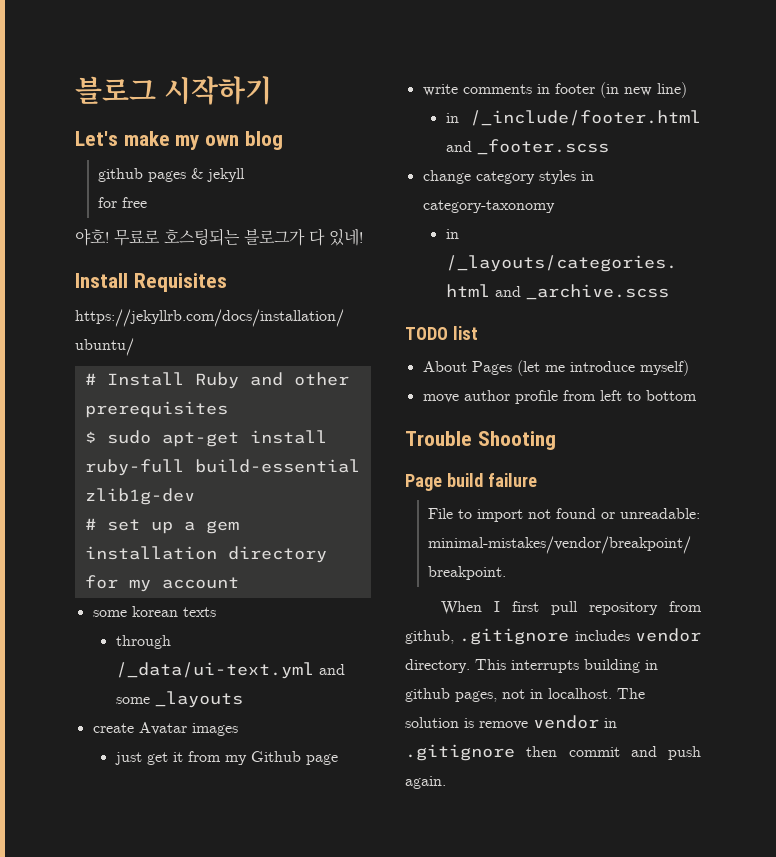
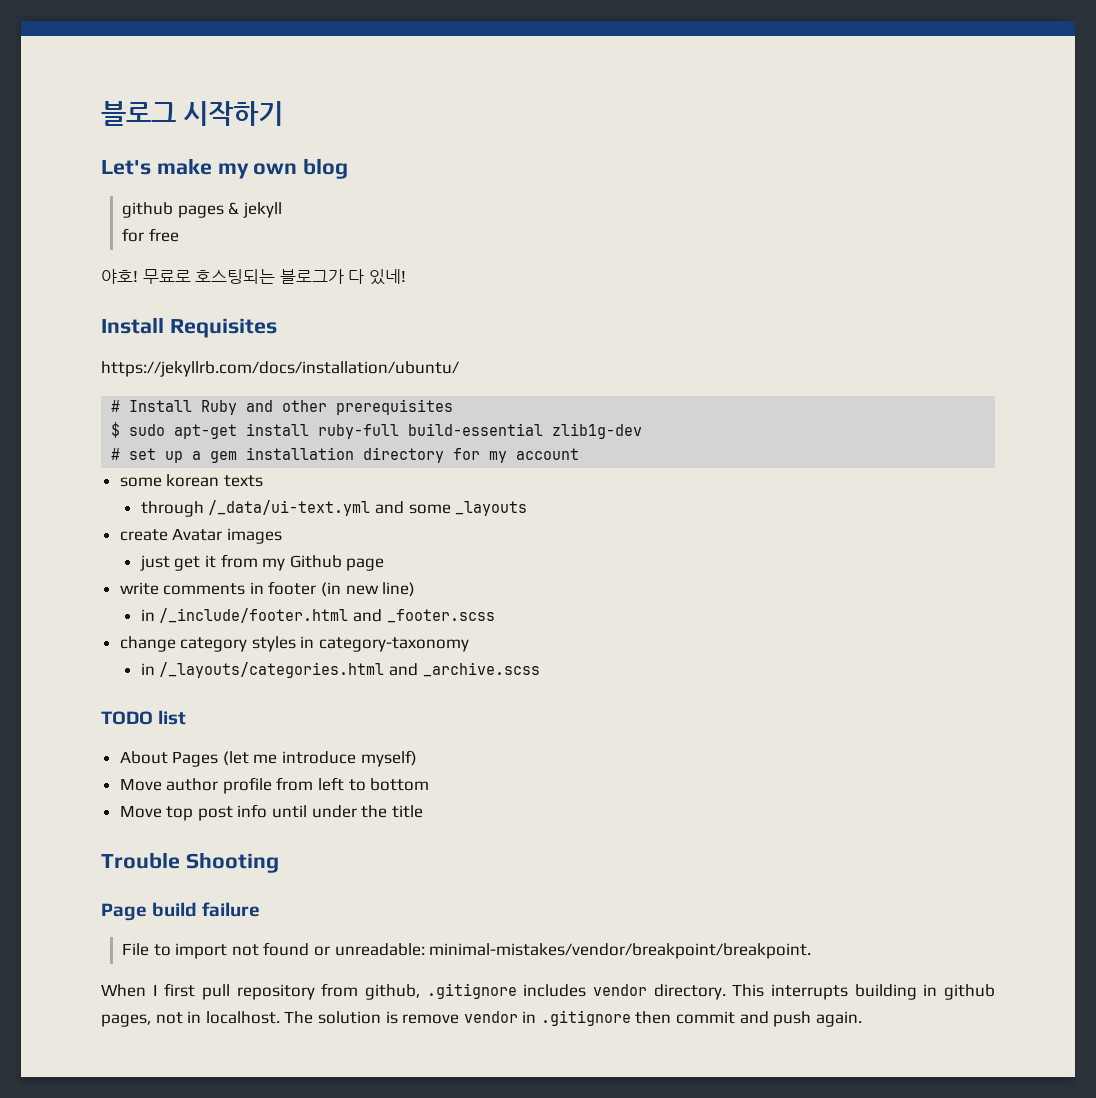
- move author profile from left to bottom
+ Move author profile from left to bottom
+ Move top post info until under the title

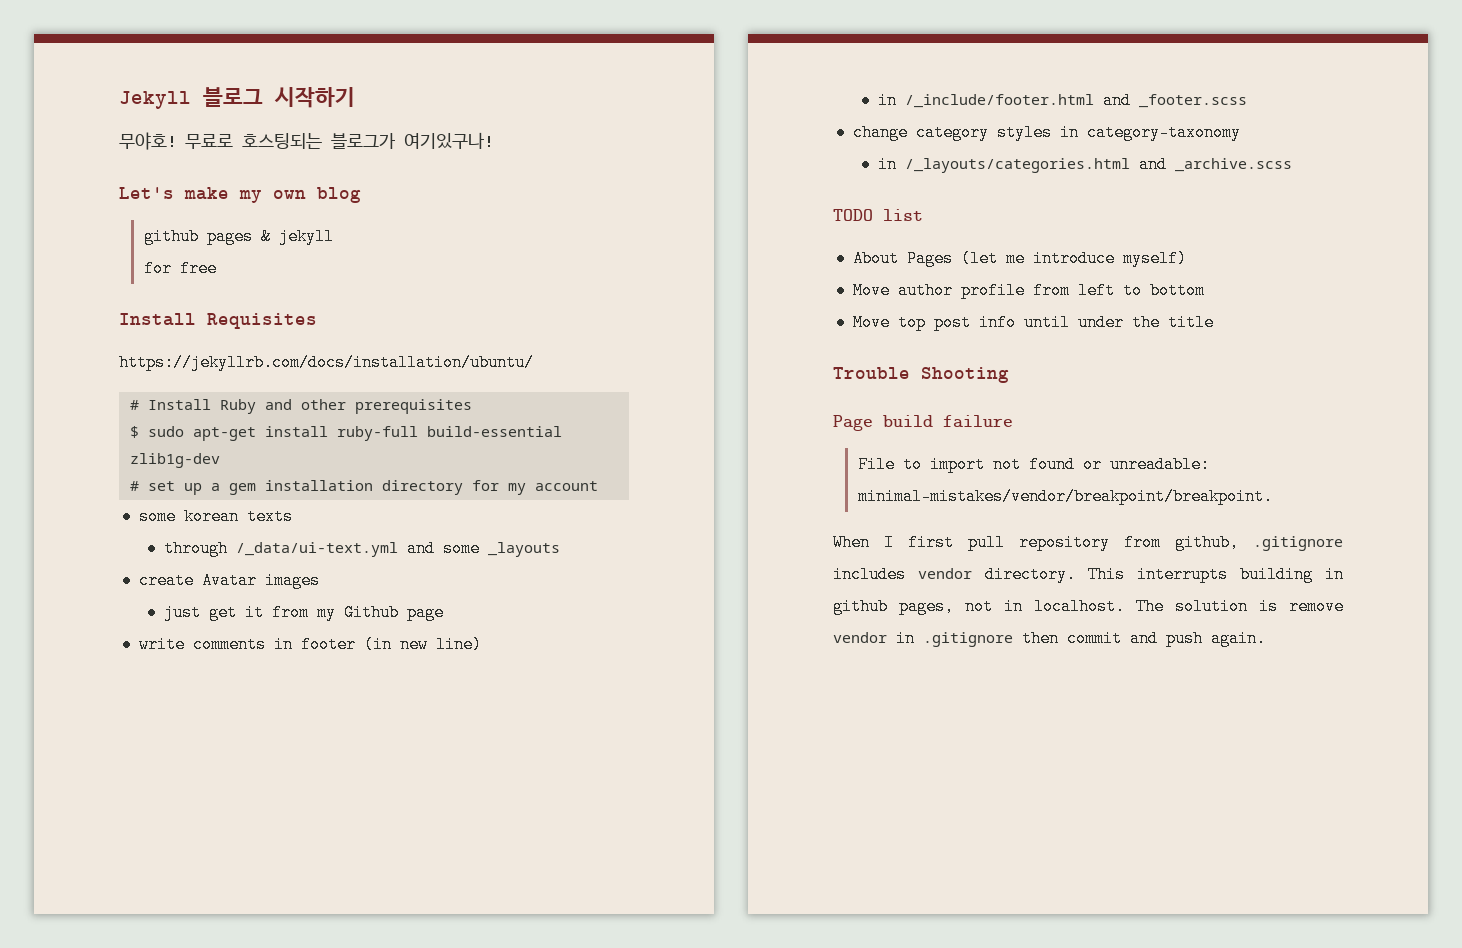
- 블로그 시작하기
+ Jekyll 블로그 시작하기
+ 무야호! 무료로 호스팅되는 블로그가 여기있구나!
- 야호! 무료로 호스팅되는 블로그가 다 있네!

